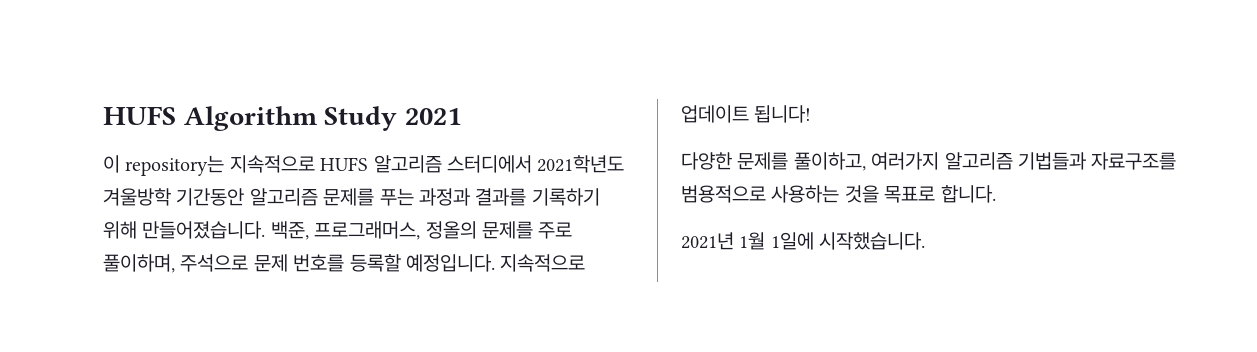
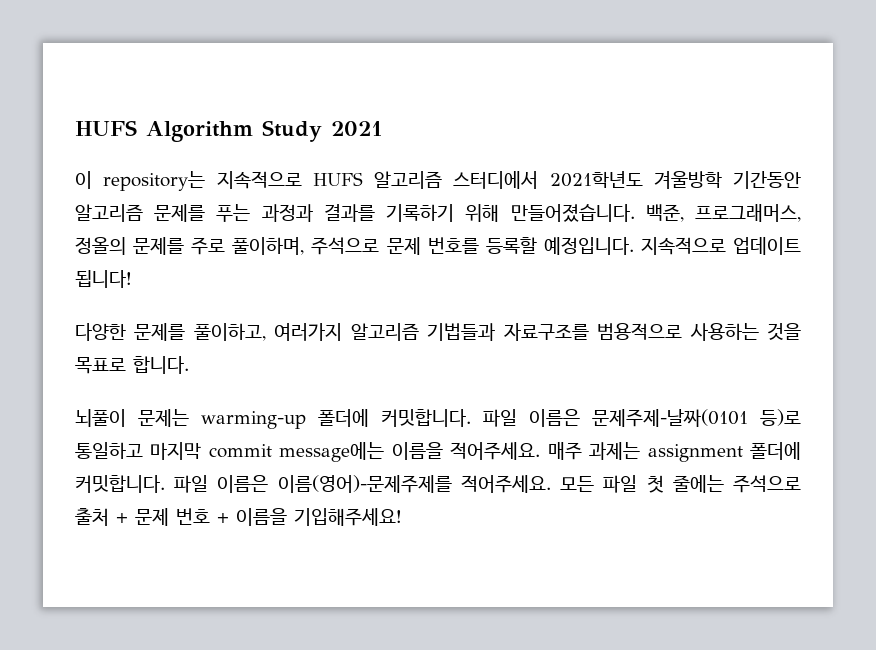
- 2021년 1월 1일에 시작했습니다.
+ 뇌풀이 문제는 warming-up 폴더에 커밋합니다. 파일 이름은 문제주제-날짜(0101 등)로 통일하고 마지막 commit message에는 이름을 적어주세요. 매주 과제는 assignment 폴더에 커밋합니다. 파일 이름은 이름(영어)-문제주제를 적어주세요. 모든 파일 첫 줄에는 주석으로 출처 + 문제 번호 + 이름을 기입해주세요!

